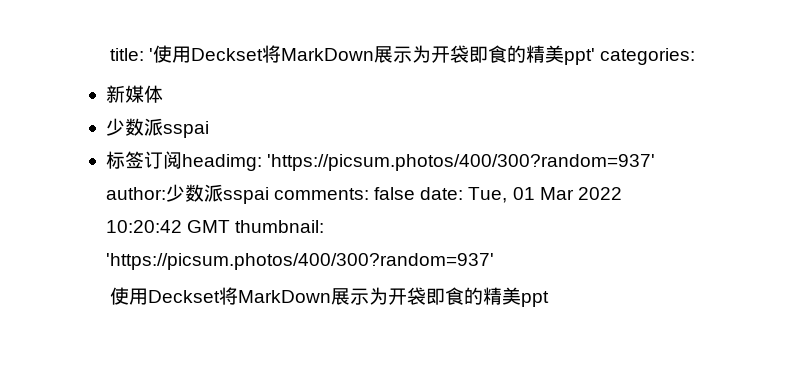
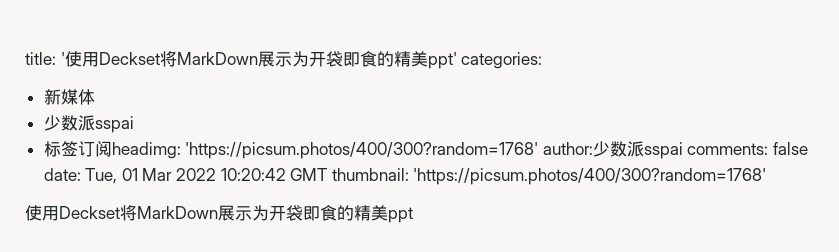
- 标签订阅headimg: 'https://picsum.photos/400/300?random=937' author:少数派sspai comments: false date: Tue, 01 Mar 2022 10:20:42 GMT thumbnail: 'https://picsum.photos/400/300?random=937'
+ 标签订阅headimg: 'https://picsum.photos/400/300?random=1768' author:少数派sspai comments: false date: Tue, 01 Mar 2022 10:20:42 GMT thumbnail: 'https://picsum.photos/400/300?random=1768'

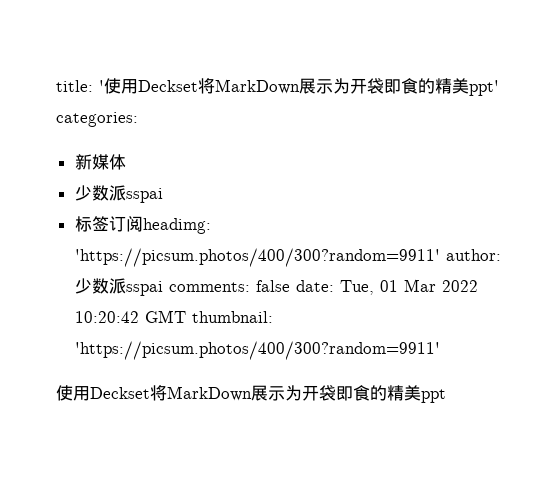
- 标签订阅headimg: 'https://picsum.photos/400/300?random=1768' author:少数派sspai comments: false date: Tue, 01 Mar 2022 10:20:42 GMT thumbnail: 'https://picsum.photos/400/300?random=1768'
+ 标签订阅headimg: 'https://picsum.photos/400/300?random=9911' author:少数派sspai comments: false date: Tue, 01 Mar 2022 10:20:42 GMT thumbnail: 'https://picsum.photos/400/300?random=9911'

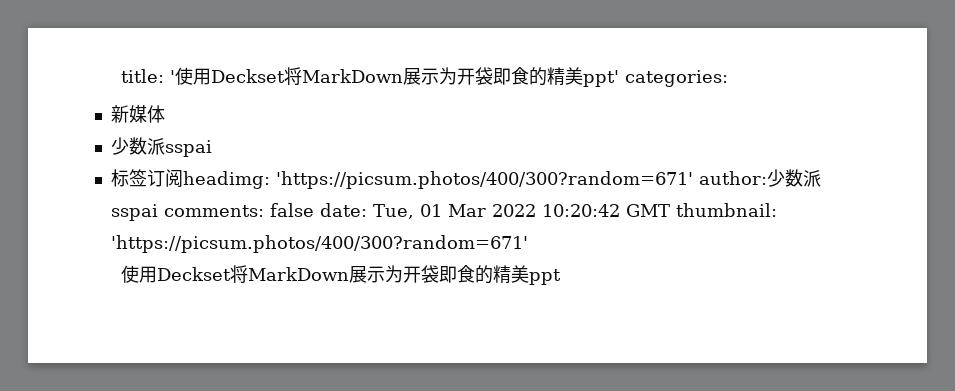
- 标签订阅headimg: 'https://picsum.photos/400/300?random=9911' author:少数派sspai comments: false date: Tue, 01 Mar 2022 10:20:42 GMT thumbnail: 'https://picsum.photos/400/300?random=9911'
+ 标签订阅headimg: 'https://picsum.photos/400/300?random=671' author:少数派sspai comments: false date: Tue, 01 Mar 2022 10:20:42 GMT thumbnail: 'https://picsum.photos/400/300?random=671'

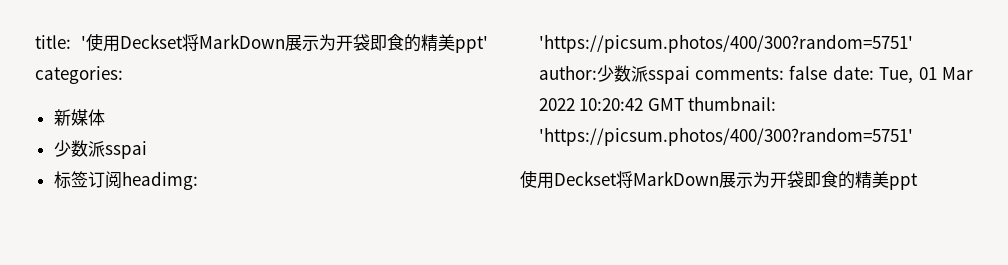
- 标签订阅headimg: 'https://picsum.photos/400/300?random=671' author:少数派sspai comments: false date: Tue, 01 Mar 2022 10:20:42 GMT thumbnail: 'https://picsum.photos/400/300?random=671'
+ 标签订阅headimg: 'https://picsum.photos/400/300?random=5751' author:少数派sspai comments: false date: Tue, 01 Mar 2022 10:20:42 GMT thumbnail: 'https://picsum.photos/400/300?random=5751'

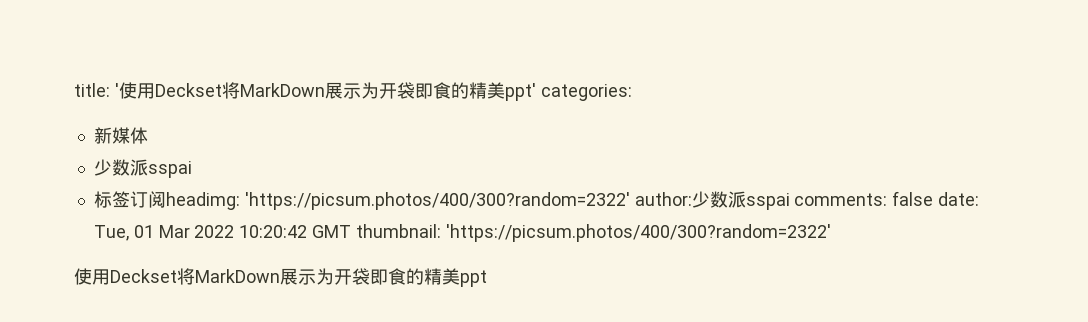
- 标签订阅headimg: 'https://picsum.photos/400/300?random=5751' author:少数派sspai comments: false date: Tue, 01 Mar 2022 10:20:42 GMT thumbnail: 'https://picsum.photos/400/300?random=5751'
+ 标签订阅headimg: 'https://picsum.photos/400/300?random=2322' author:少数派sspai comments: false date: Tue, 01 Mar 2022 10:20:42 GMT thumbnail: 'https://picsum.photos/400/300?random=2322'

